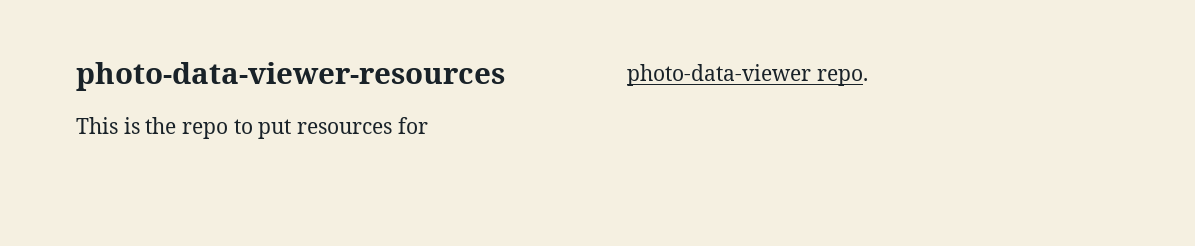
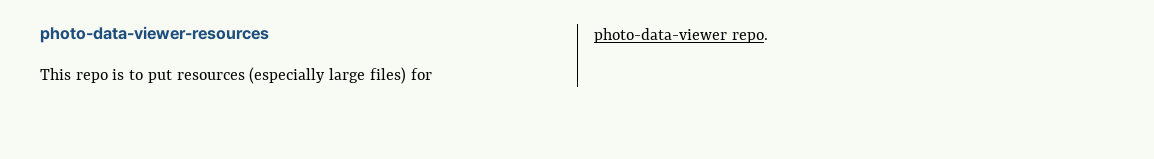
- This is the repo to put resources for photo-data-viewer repo.
+ This repo is to put resources (especially large files) for photo-data-viewer repo.

